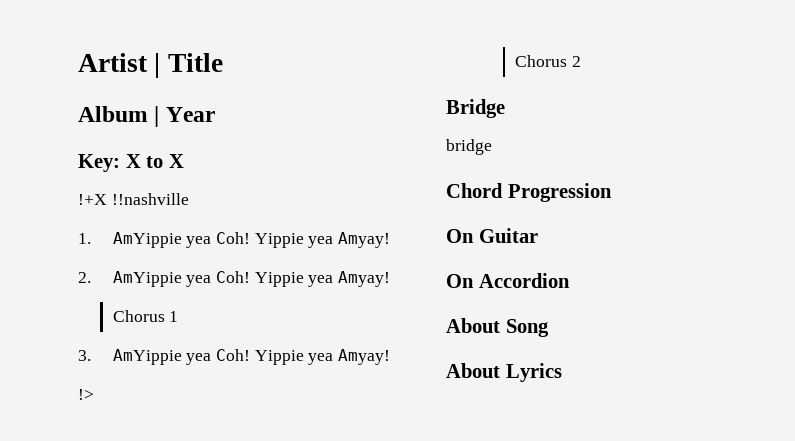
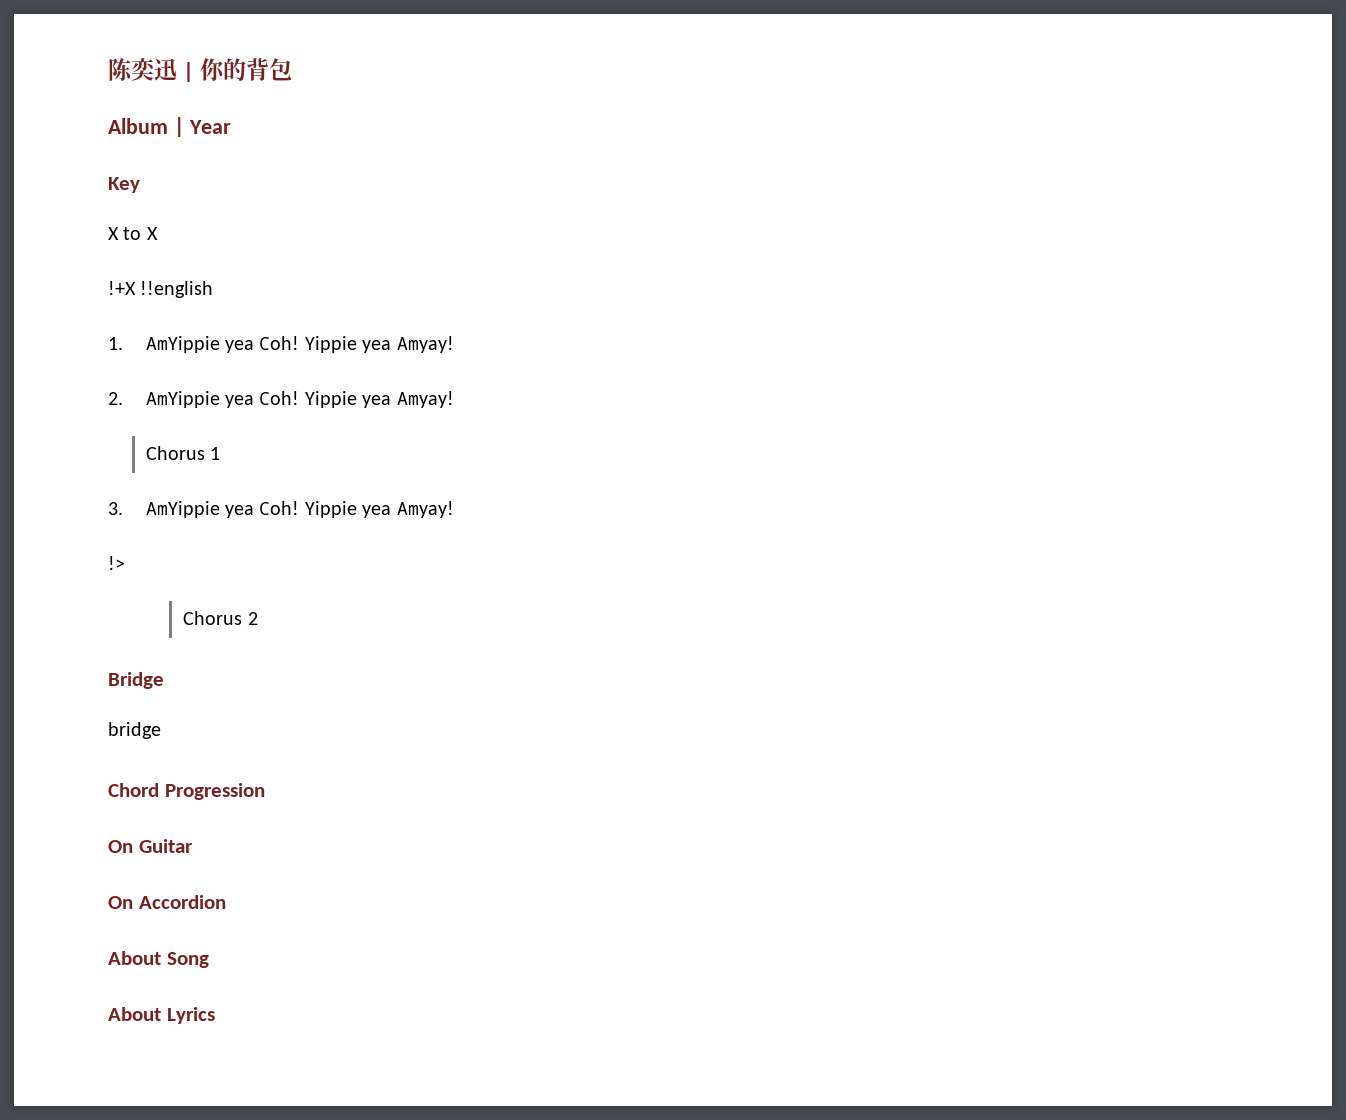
- Artist | Title
+ 陈奕迅 | 你的背包
- Key: X to X
+ Key
+ X to X
- !+X !!nashville
+ !+X !!english

